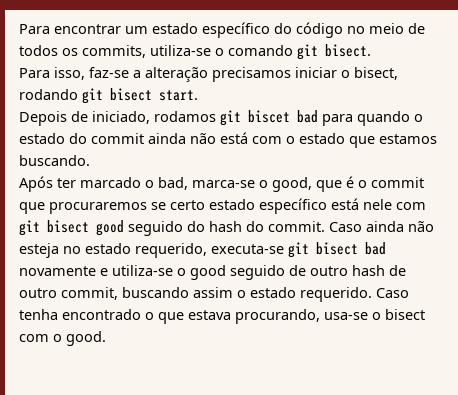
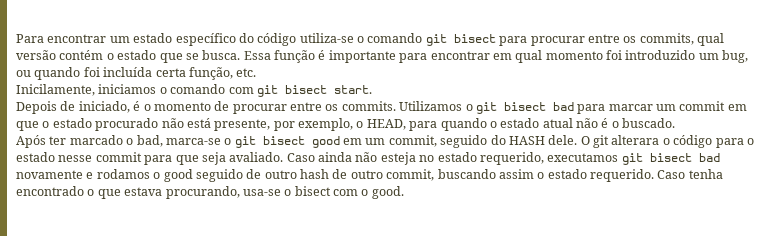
- Para encontrar um estado específico do código no meio de todos os commits, utiliza-se o comando git bisect.
- Para isso, faz-se a alteração precisamos iniciar o bisect, rodando git bisect start.
+ Para encontrar um estado específico do código utiliza-se o comando git bisect para procurar entre os commits, qual versão contém o estado que se busca. Essa função é importante para encontrar em qual momento foi introduzido um bug, ou quando foi incluída certa função, etc.
+ Inicilamente, iniciamos o comando com git bisect start.
- Depois de iniciado, rodamos git biscet bad para quando o estado do commit ainda não está com o estado que estamos buscando.
+ Depois de iniciado, é o momento de procurar entre os commits. Utilizamos o git bisect bad para marcar um commit em que o estado procurado não está presente, por exemplo, o HEAD, para quando o estado atual não é o buscado.
- Após ter marcado o bad, marca-se o good, que é o commit que procuraremos se certo estado específico está nele com git bisect good seguido do hash do commit.
+ Após ter marcado o bad, marca-se o git bisect good em um commit, seguido do HASH dele. O git alterara o código para o estado nesse commit para que seja avaliado.
- Caso ainda não esteja no estado requerido, executa-se git bisect bad novamente e utiliza-se o good seguido de outro hash de outro commit, buscando assim o estado requerido.
+ Caso ainda não esteja no estado requerido, executamos git bisect bad novamente e rodamos o good seguido de outro hash de outro commit, buscando assim o estado requerido.

